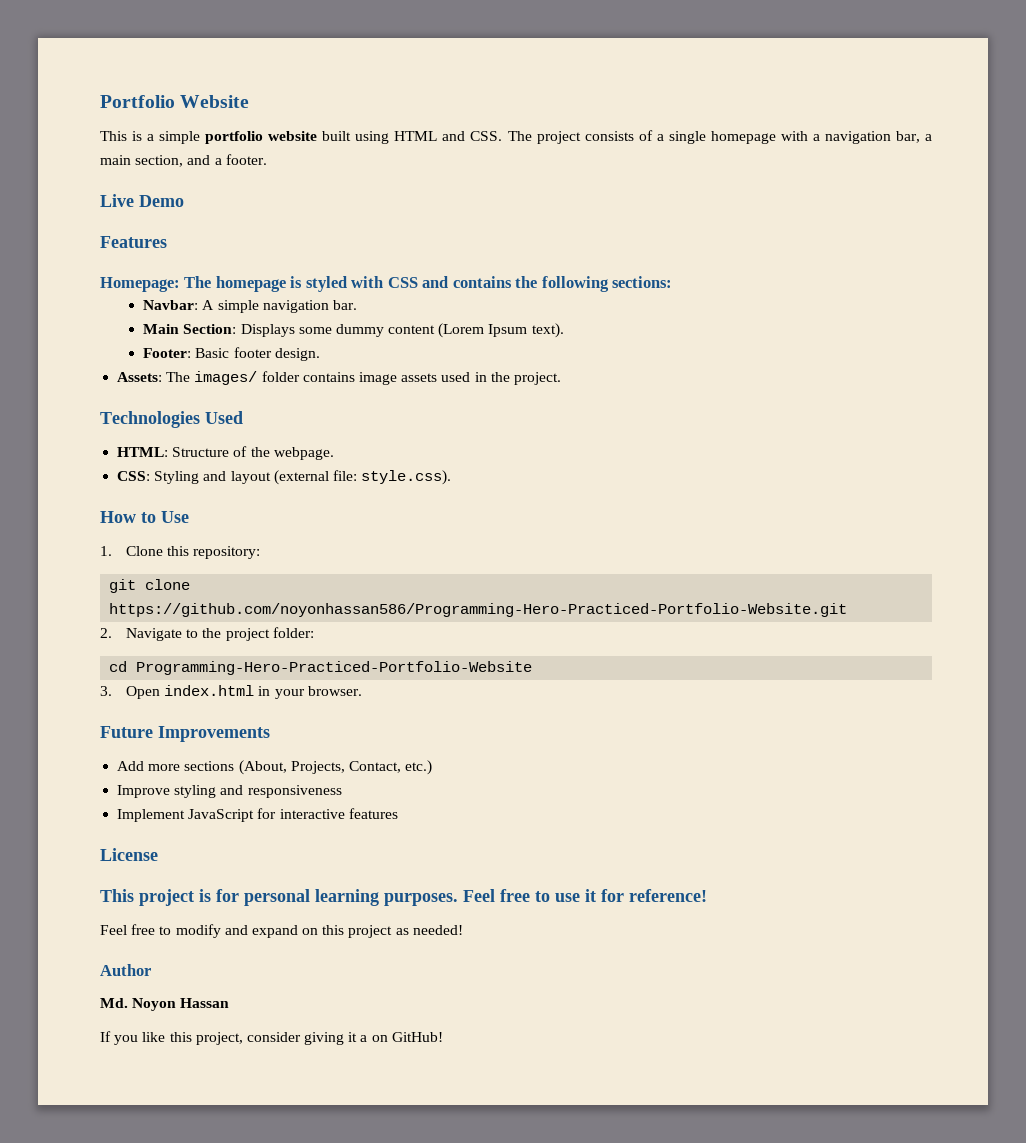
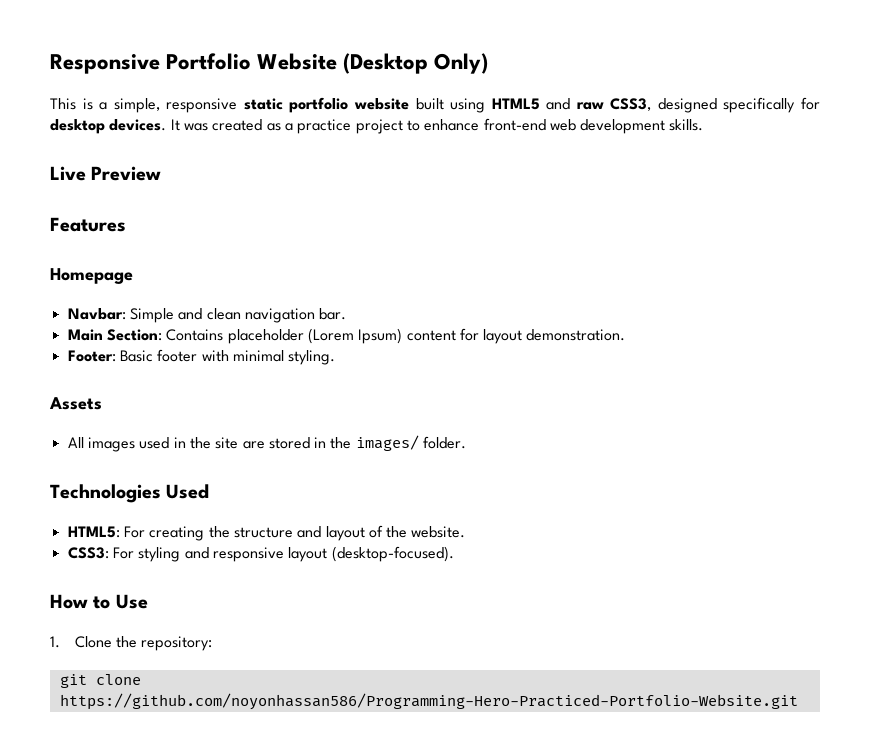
- Portfolio Website
+ Responsive Portfolio Website (Desktop Only)
- This is a simple portfolio website built using HTML and CSS. The project consists of a single homepage with a navigation bar, a main section, and a footer.
+ This is a simple, responsive static portfolio website built using HTML5 and raw CSS3, designed specifically for desktop devices. It was created as a practice project to enhance front-end web development skills.
- Live Demo
+ Live Preview
- Homepage: The homepage is styled with CSS and contains the following sections:
- Navbar: A simple navigation bar.
- Main Section: Displays some dummy content (Lorem Ipsum text).
- Footer: Basic footer design.
- Assets: The images/ folder contains image assets used in the project.
+ Homepage
+ Navbar: Simple and clean navigation bar.
+ Main Section: Contains placeholder (Lorem Ipsum) content for layout demonstration.
+ Footer: Basic footer with minimal styling.
+ Assets
+ All images used in the site are stored in the images/ folder.
  Technologies Used
- HTML: Structure of the webpage.
- CSS: Styling and layout (external file: style.css).
+ HTML5: For creating the structure and layout of the website.
+ CSS3: For styling and responsive layout (desktop-focused).
- 1. Clone this repository:
+ 1. Clone the repository:
- 2. Navigate to the project folder:
- cd Programming-Hero-Practiced-Portfolio-Website
- 3. Open index.html in your browser.
- Future Improvements
- Add more sections (About, Projects, Contact, etc.)
- Improve styling and responsiveness
- Implement JavaScript for interactive features
- License
- This project is for personal learning purposes. Feel free to use it for reference!
- Feel free to modify and expand on this project as needed!
- Author
- Md. Noyon Hassan
- If you like this project, consider giving it a on GitHub!

